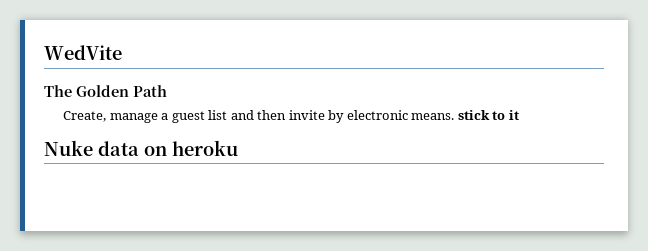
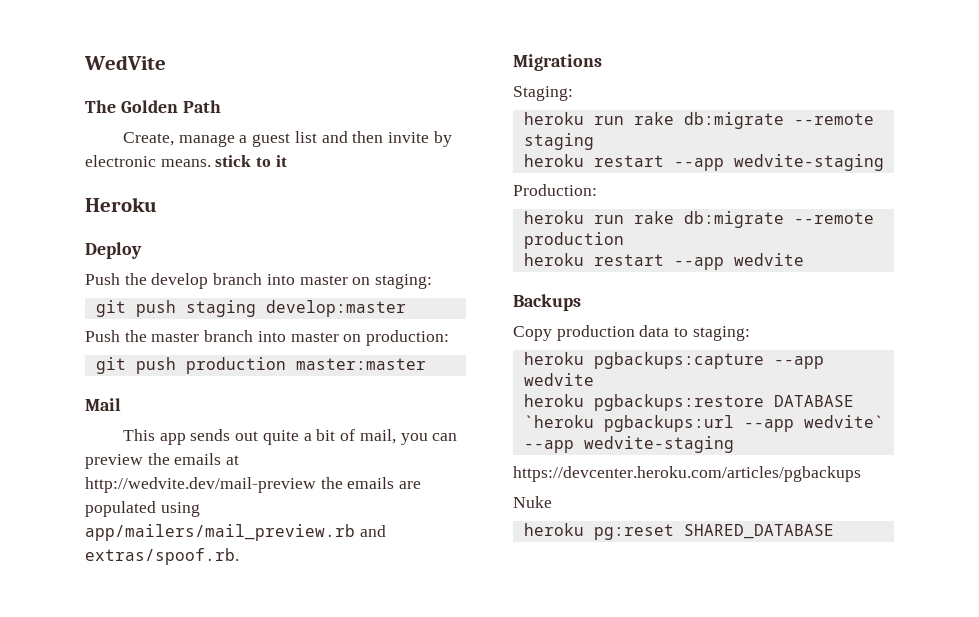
- Nuke data on heroku
+ Heroku
+ Deploy
+ Push the develop branch into master on staging:
+ git push staging develop:master
+ Push the master branch into master on production:
+ git push production master:master
+ Mail
+ This app sends out quite a bit of mail, you can preview the emails at http://wedvite.dev/mail-preview the emails are populated using app/mailers/mail_preview.rb and extras/spoof.rb.
+ Migrations
+ Staging:
+ heroku run rake db:migrate --remote staging
+ heroku restart --app wedvite-staging
+ Production:
+ heroku run rake db:migrate --remote production
+ heroku restart --app wedvite
+ Backups
+ Copy production data to staging:
+ heroku pgbackups:capture --app wedvite
+ heroku pgbackups:restore DATABASE `heroku pgbackups:url --app wedvite` --app wedvite-staging
+ https://devcenter.heroku.com/articles/pgbackups
+ Nuke
+ heroku pg:reset SHARED_DATABASE

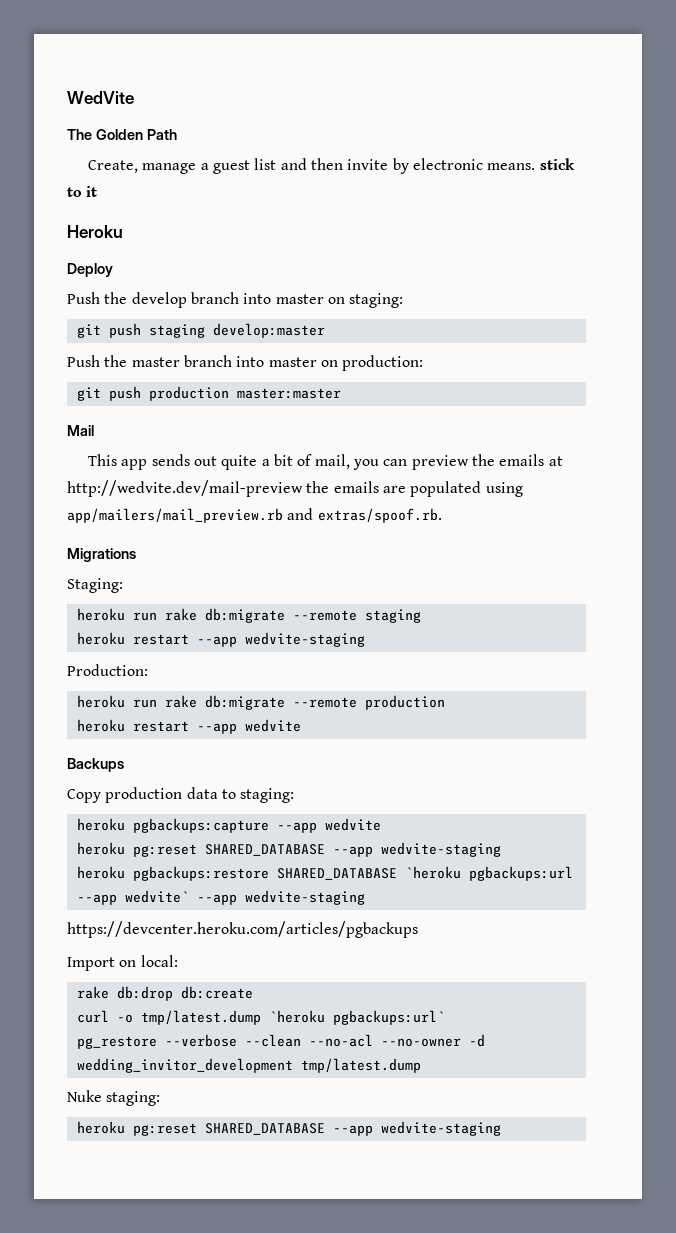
  heroku pgbackups:capture --app wedvite
+ heroku pg:reset SHARED_DATABASE --app wedvite-staging
- heroku pgbackups:restore DATABASE `heroku pgbackups:url --app wedvite` --app wedvite-staging
+ heroku pgbackups:restore SHARED_DATABASE `heroku pgbackups:url --app wedvite` --app wedvite-staging
+ Import on local:
+ rake db:drop db:create
+ curl -o tmp/latest.dump `heroku pgbackups:url`
+ pg_restore --verbose --clean --no-acl --no-owner -d wedding_invitor_development tmp/latest.dump
- Nuke
- heroku pg:reset SHARED_DATABASE
+ Nuke staging:
+ heroku pg:reset SHARED_DATABASE --app wedvite-staging

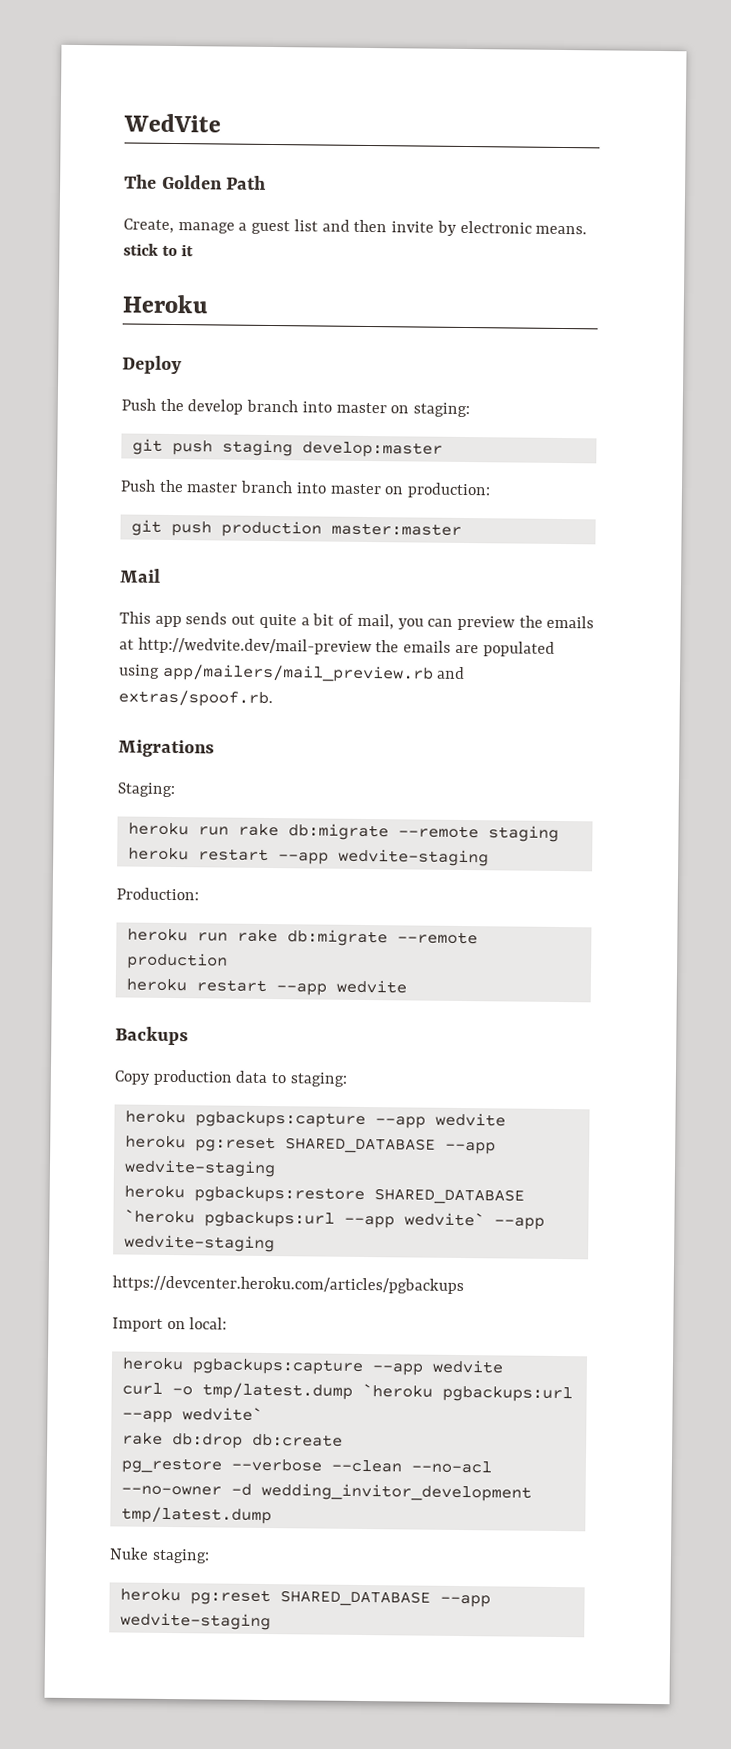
  Import on local:
- rake db:drop db:create
+ heroku pgbackups:capture --app wedvite
- curl -o tmp/latest.dump `heroku pgbackups:url`
+ curl -o tmp/latest.dump `heroku pgbackups:url --app wedvite`
+ rake db:drop db:create

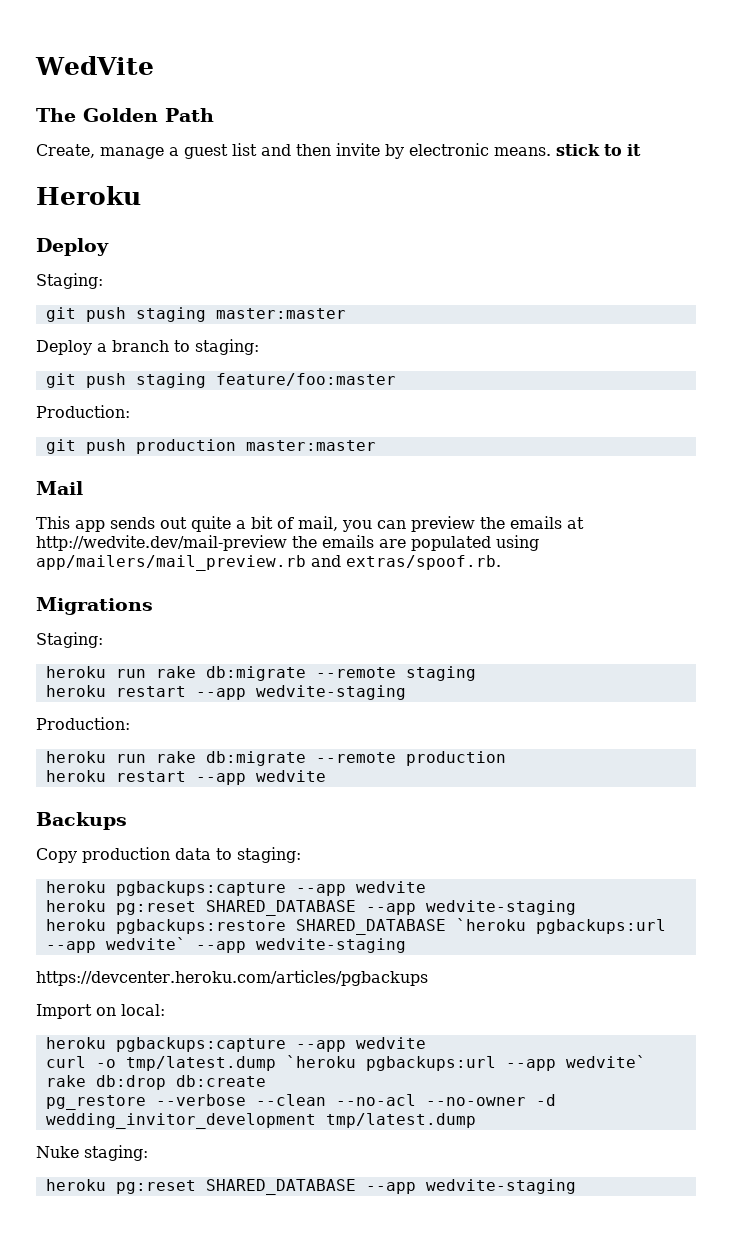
  Heroku
  Deploy
- Push the develop branch into master on staging:
- git push staging develop:master
- Push the master branch into master on production:
+ Staging:
+ git push staging master:master
+ Deploy a branch to staging:
+ git push staging feature/foo:master
+ Production:

